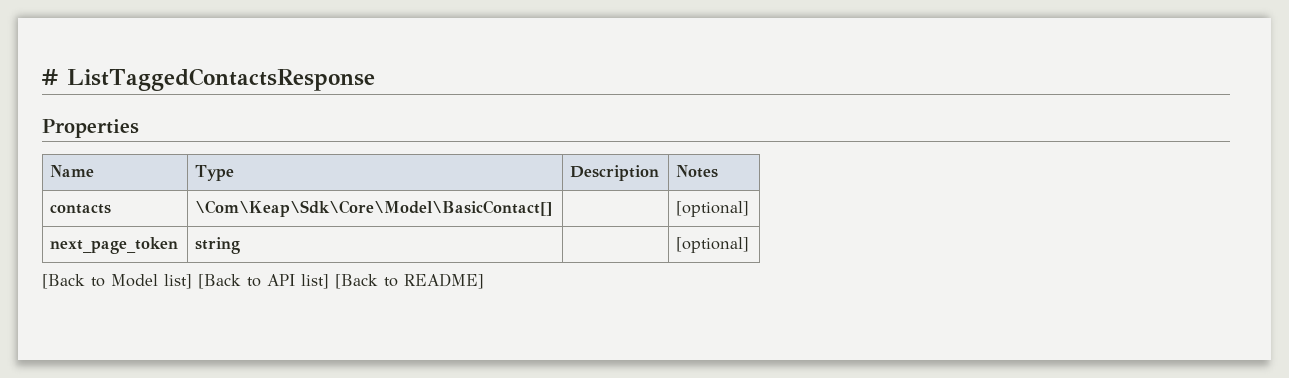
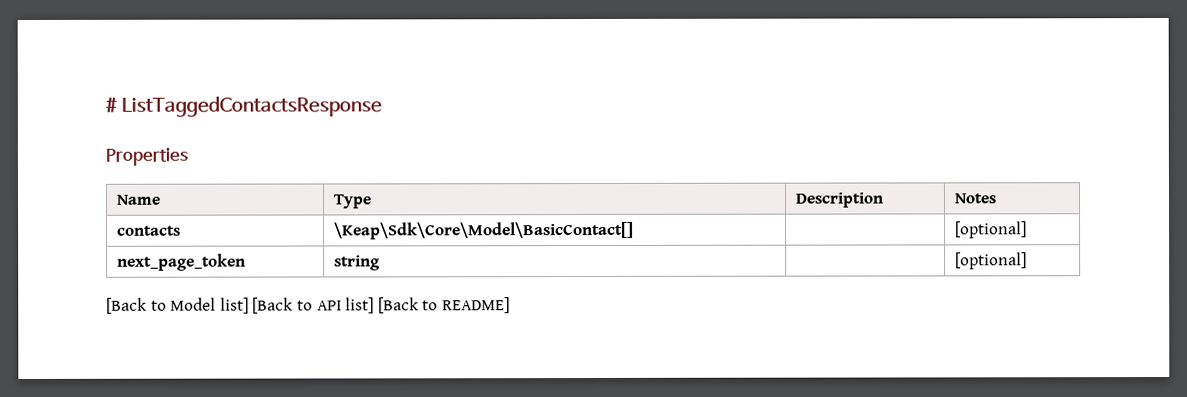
- contacts | \Com\Keap\Sdk\Core\Model\BasicContact[] | | [optional]
+ contacts | \Keap\Sdk\Core\Model\BasicContact[] | | [optional]

